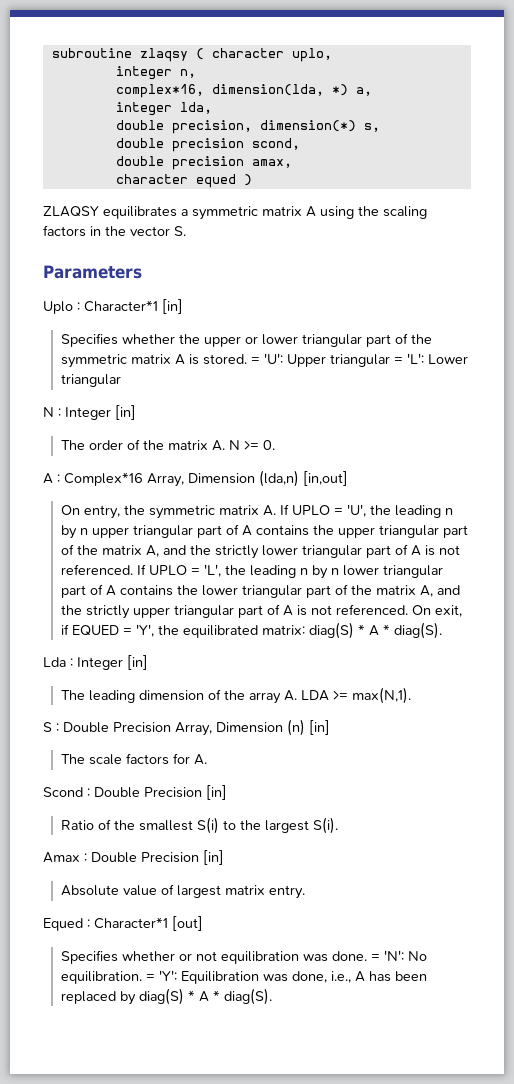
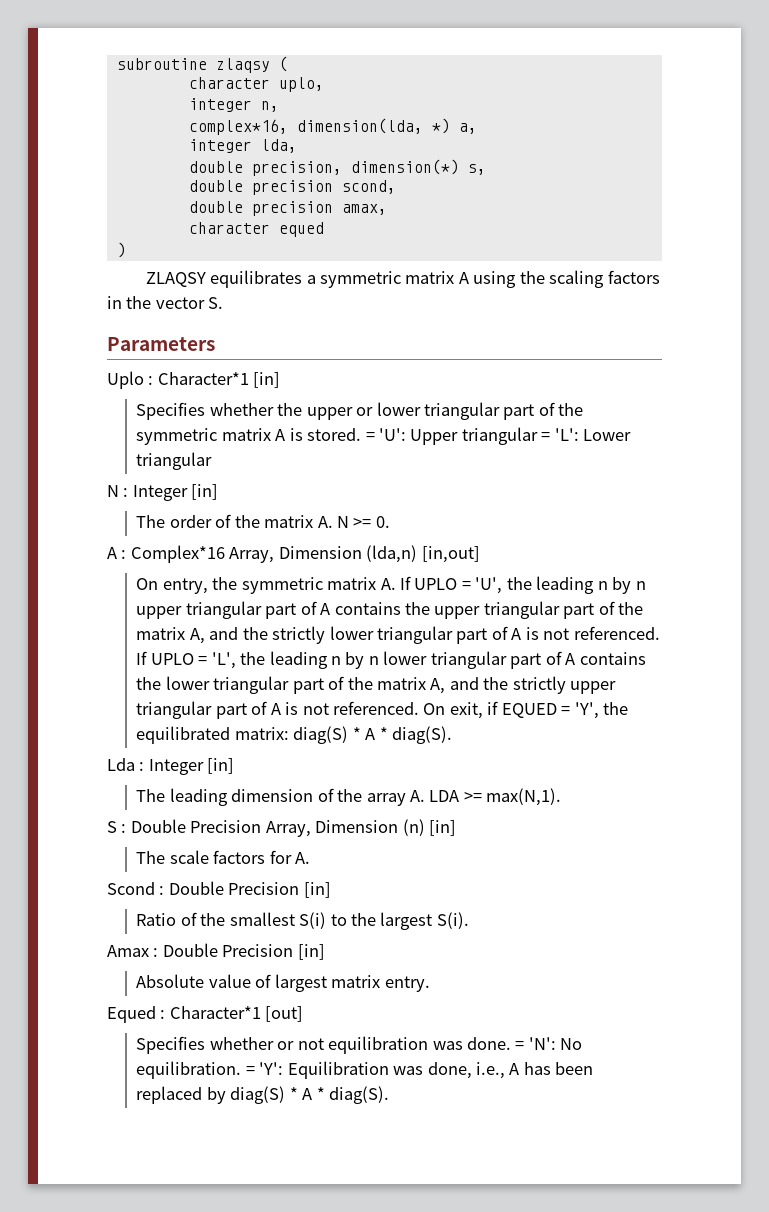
- subroutine zlaqsy ( character uplo,
+ subroutine zlaqsy (
+ character uplo,
- character equed )
+ character equed
+ )

